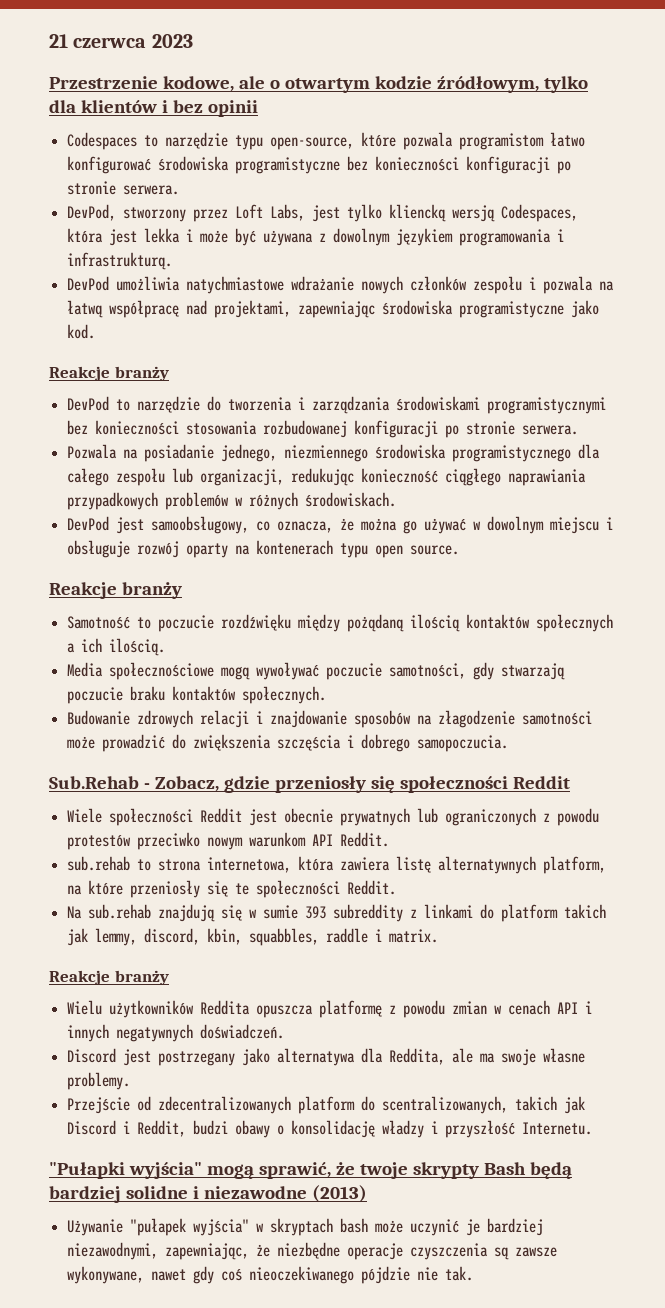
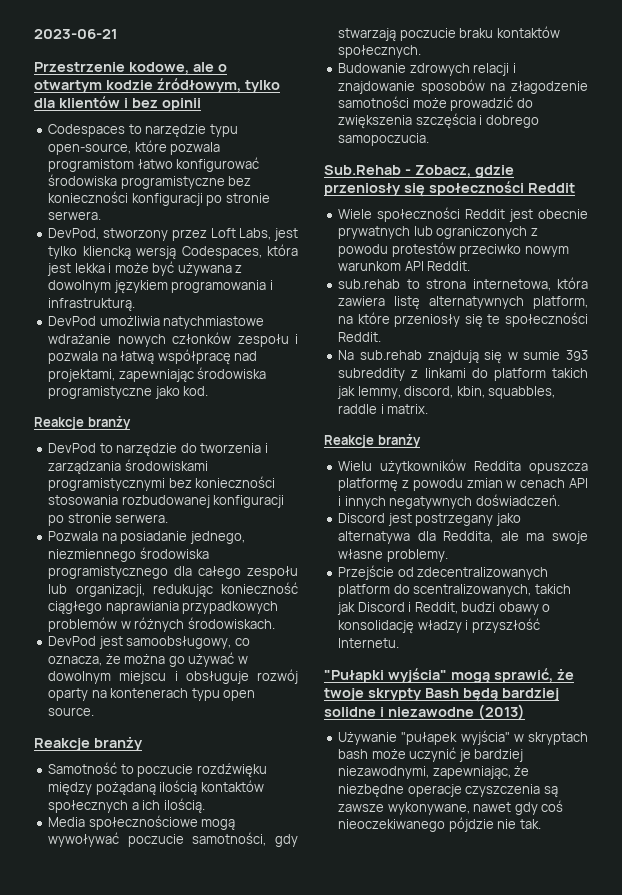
- 21 czerwca 2023
+ 2023-06-21

